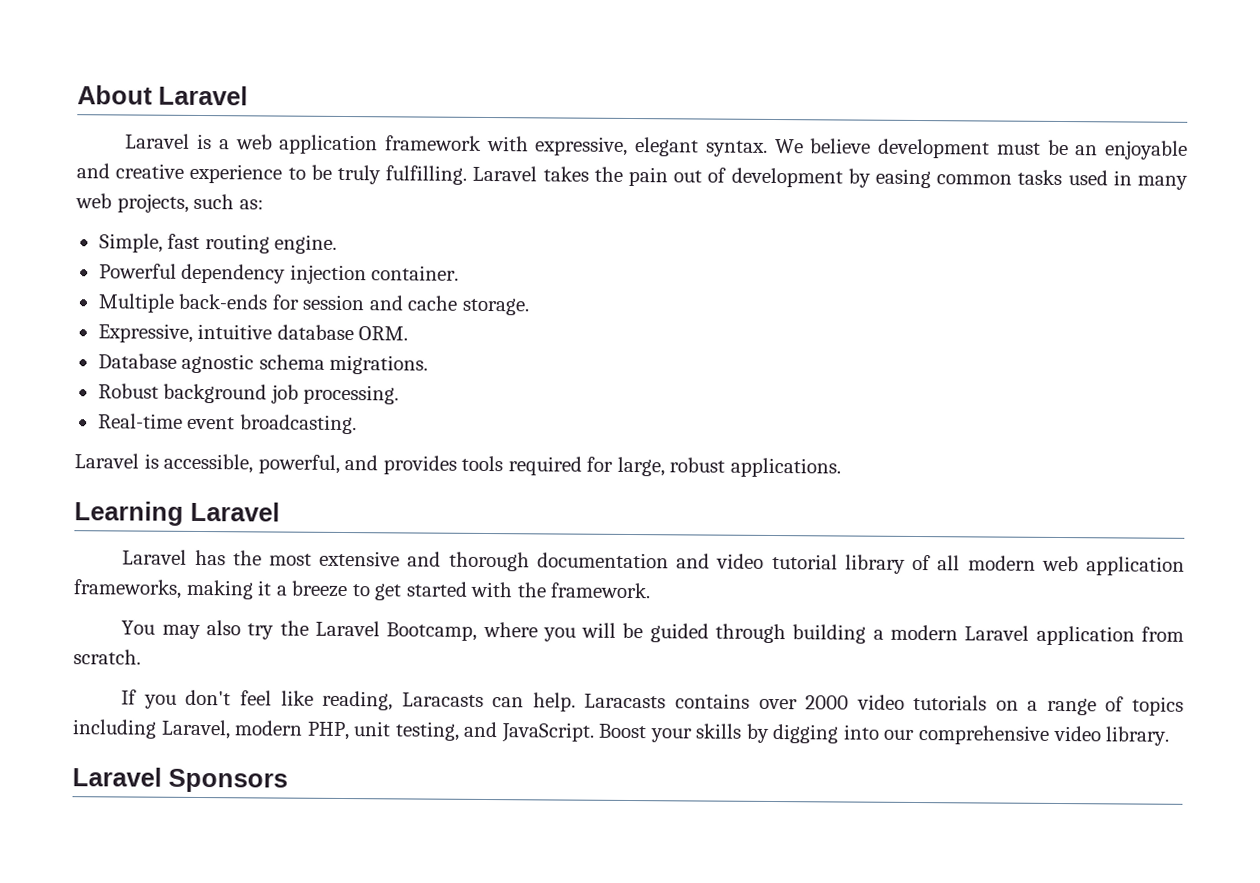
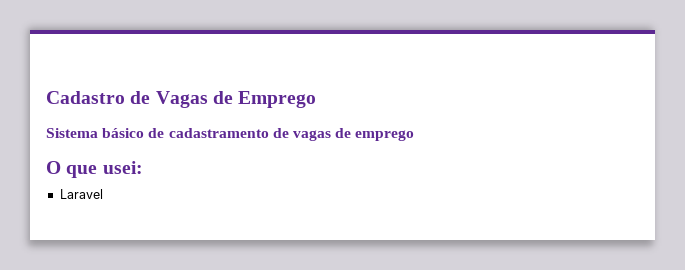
- About Laravel
- Laravel is a web application framework with expressive, elegant syntax. We believe development must be an enjoyable and creative experience to be truly fulfilling. Laravel takes the pain out of development by easing common tasks used in many web projects, such as:
- Simple, fast routing engine.
- Powerful dependency injection container.
- Multiple back-ends for session and cache storage.
- Expressive, intuitive database ORM.
- Database agnostic schema migrations.
- Robust background job processing.
- Real-time event broadcasting.
- Laravel is accessible, powerful, and provides tools required for large, robust applications.
- Learning Laravel
- Laravel has the most extensive and thorough documentation and video tutorial library of all modern web application frameworks, making it a breeze to get started with the framework.
- You may also try the Laravel Bootcamp, where you will be guided through building a modern Laravel application from scratch.
- If you don't feel like reading, Laracasts can help. Laracasts contains over 2000 video tutorials on a range of topics including Laravel, modern PHP, unit testing, and JavaScript. Boost your skills by digging into our comprehensive video library.
- Laravel Sponsors
+ Cadastro de Vagas de Emprego
+ Sistema básico de cadastramento de vagas de emprego
+ O que usei:
+ Laravel

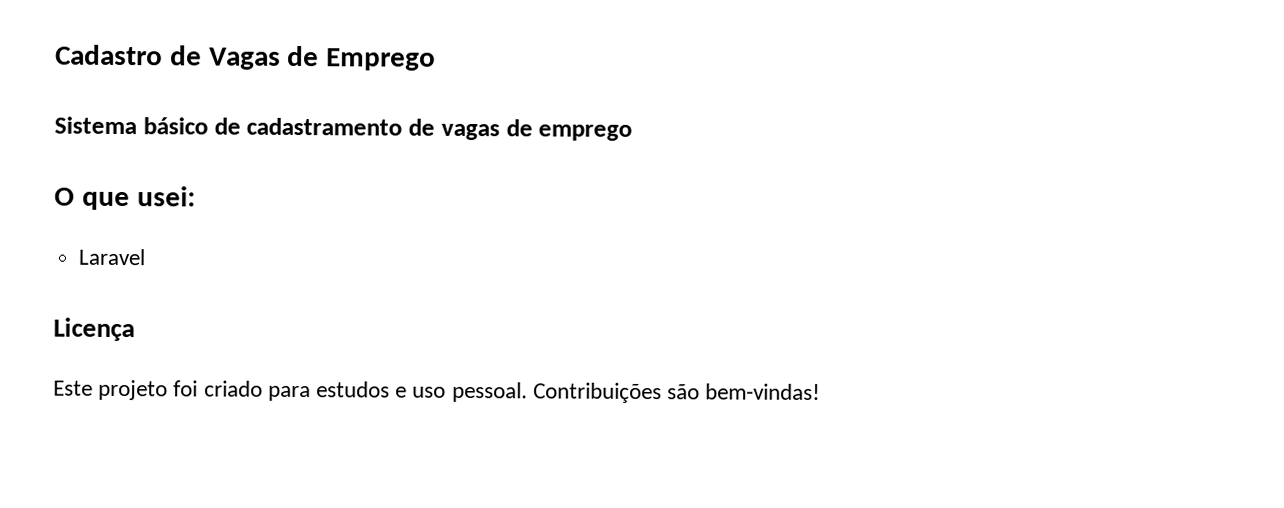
+ Licença
+ Este projeto foi criado para estudos e uso pessoal. Contribuições são bem-vindas!

